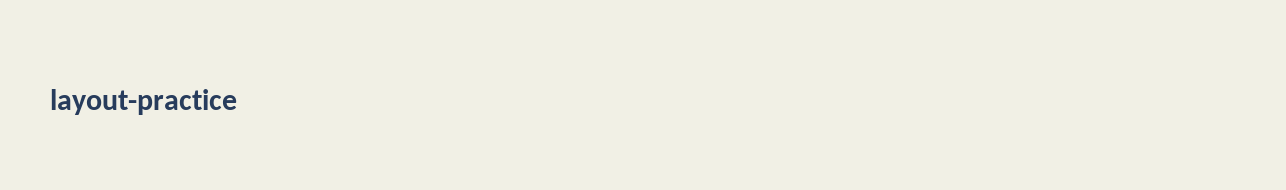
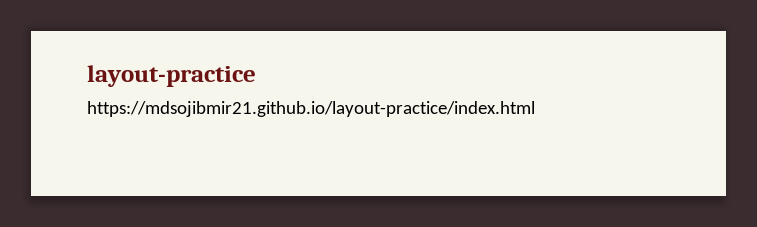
+ https://mdsojibmir21.github.io/layout-practice/index.html

